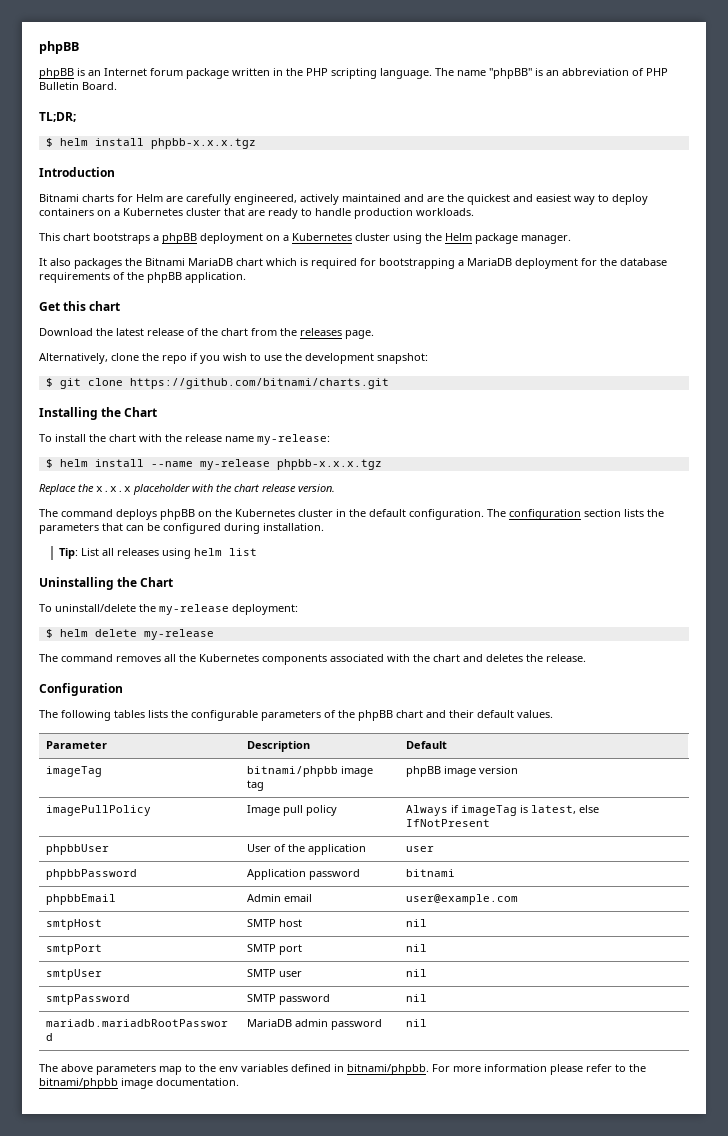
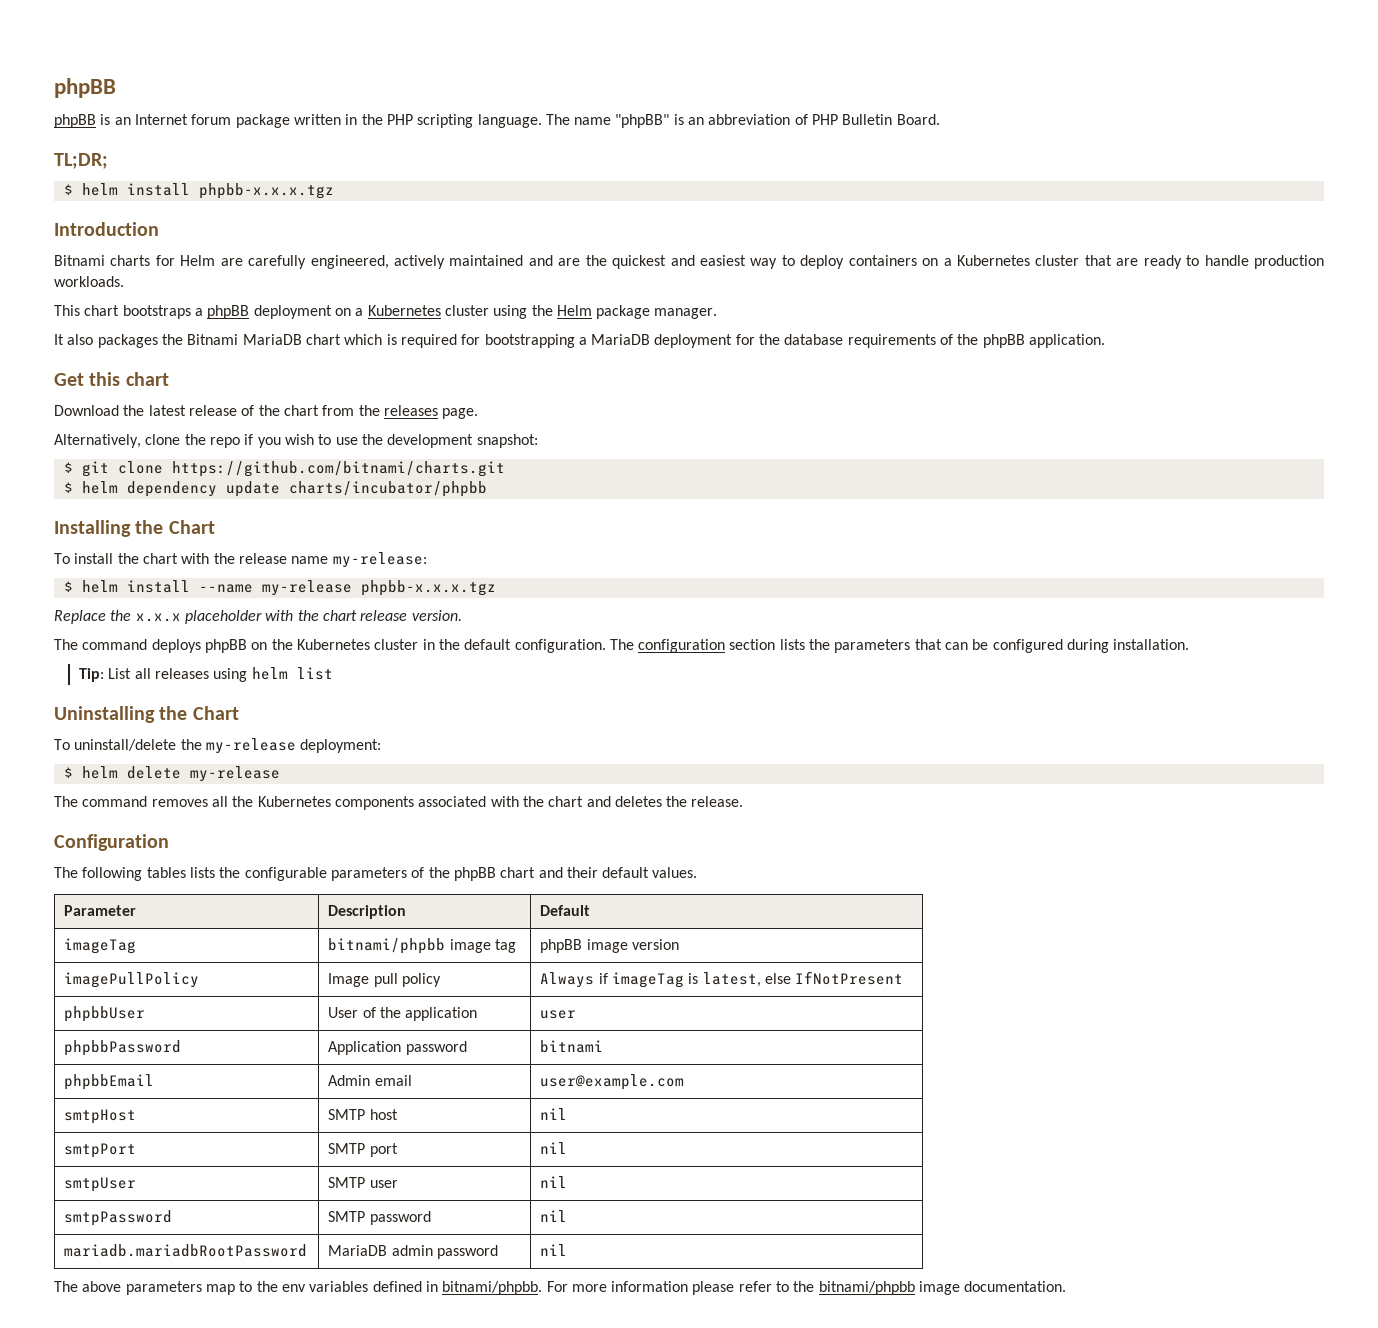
+ $ helm dependency update charts/incubator/phpbb

